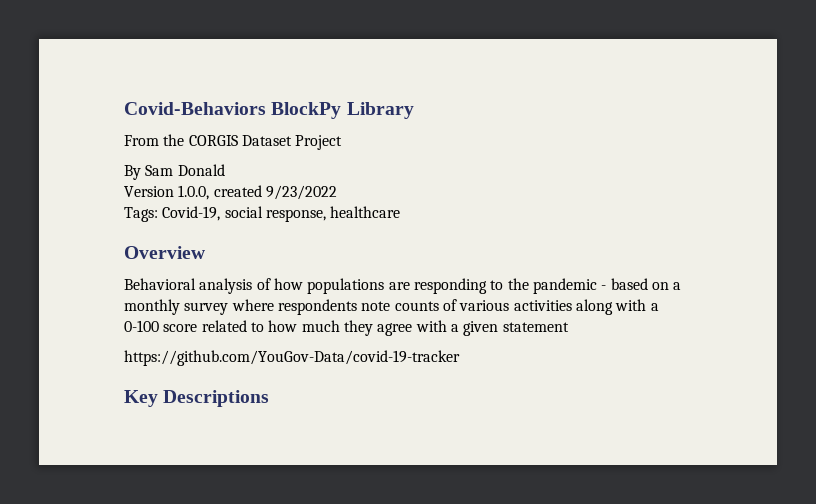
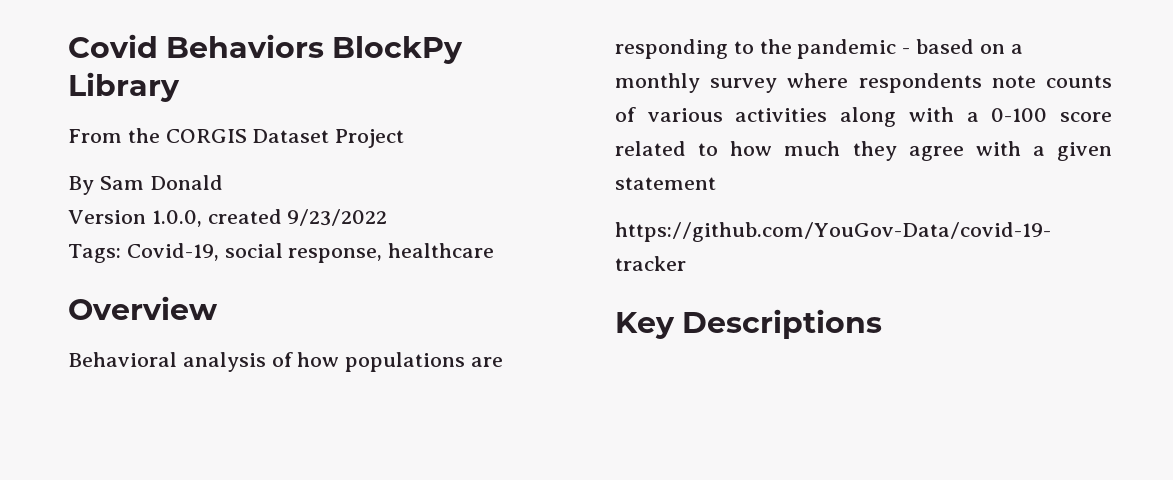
- Covid-Behaviors BlockPy Library
+ Covid Behaviors BlockPy Library

